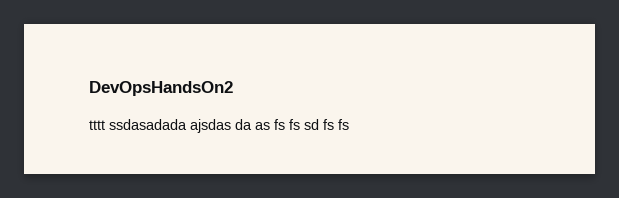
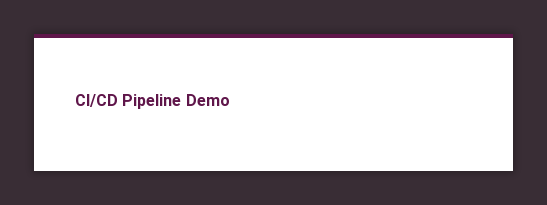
- DevOpsHandsOn2
- tttt ssdasadada ajsdas da as fs fs sd fs fs
+ CI/CD Pipeline Demo

